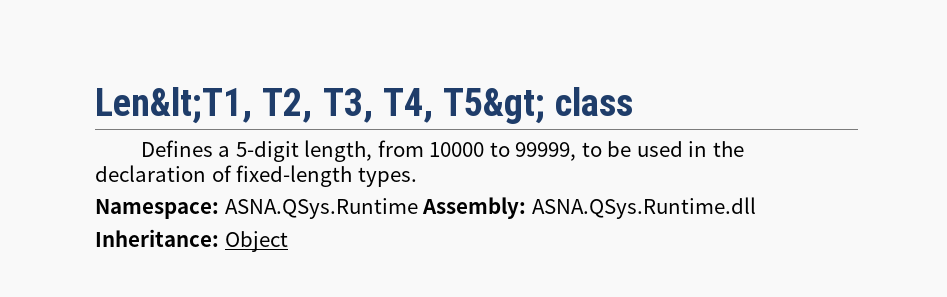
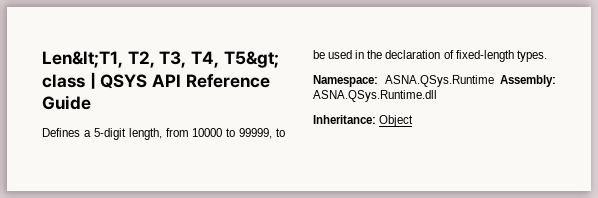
- Len&lt;T1, T2, T3, T4, T5&gt; class
+ Len&lt;T1, T2, T3, T4, T5&gt; class | QSYS API Reference Guide

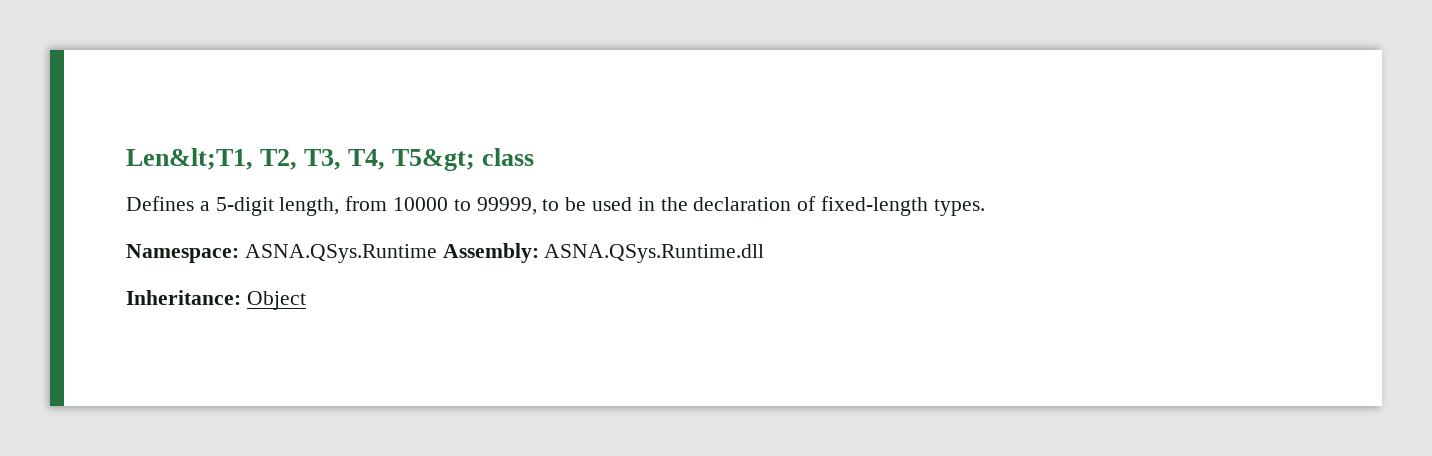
- Len&lt;T1, T2, T3, T4, T5&gt; class | QSYS API Reference Guide
+ Len&lt;T1, T2, T3, T4, T5&gt; class

